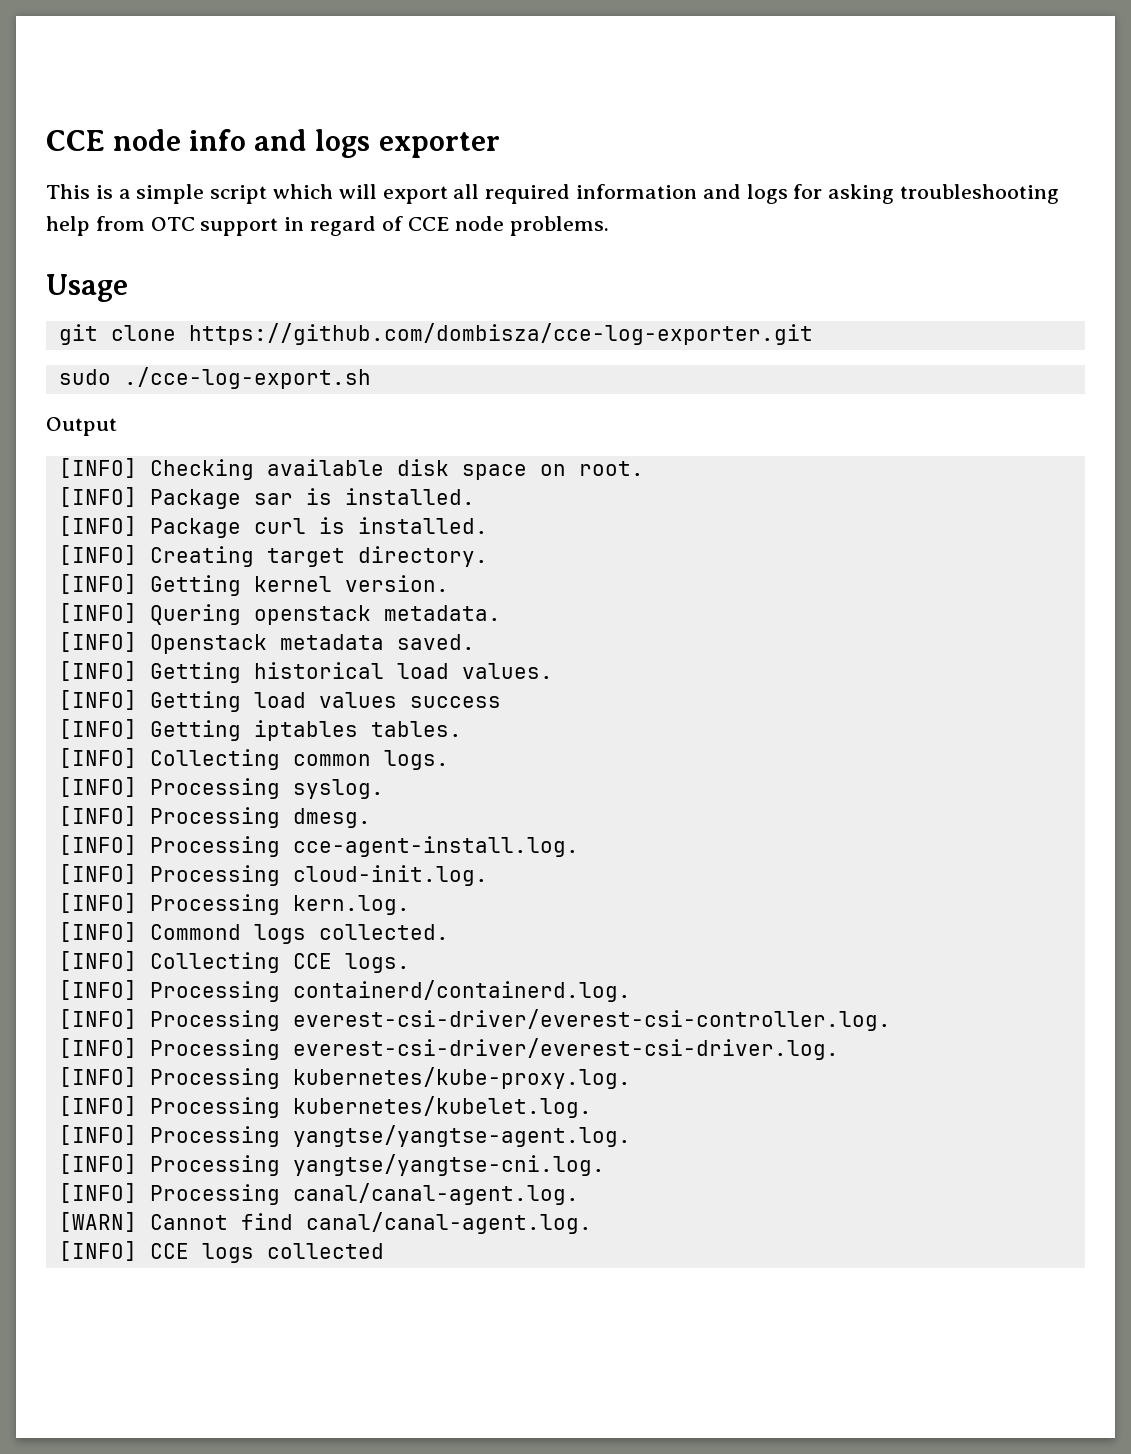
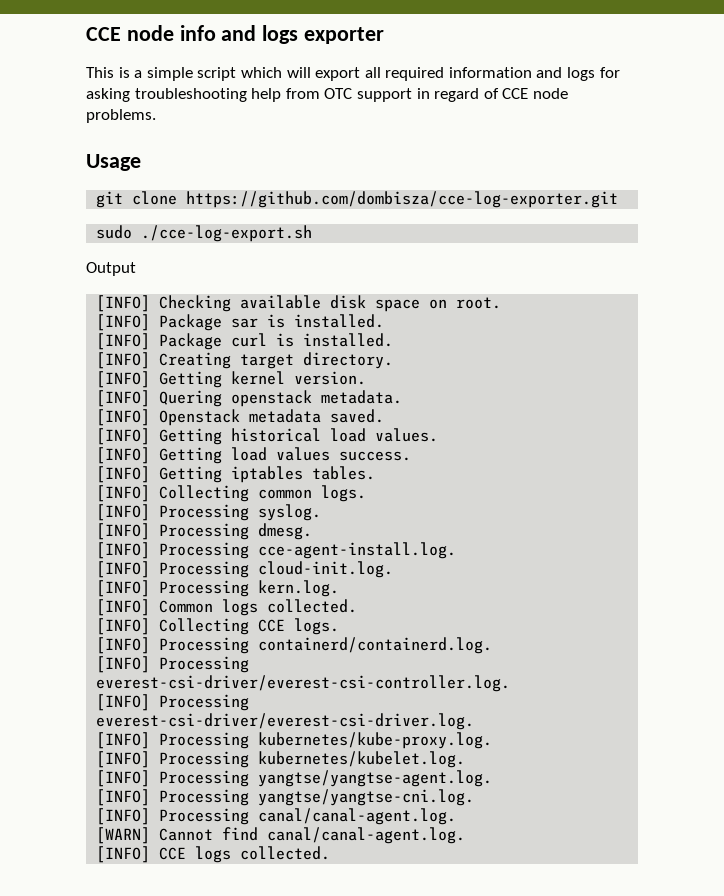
- [INFO] Getting load values success
+ [INFO] Getting load values success.
- [INFO] Commond logs collected.
+ [INFO] Common logs collected.
- [INFO] CCE logs collected
+ [INFO] CCE logs collected.

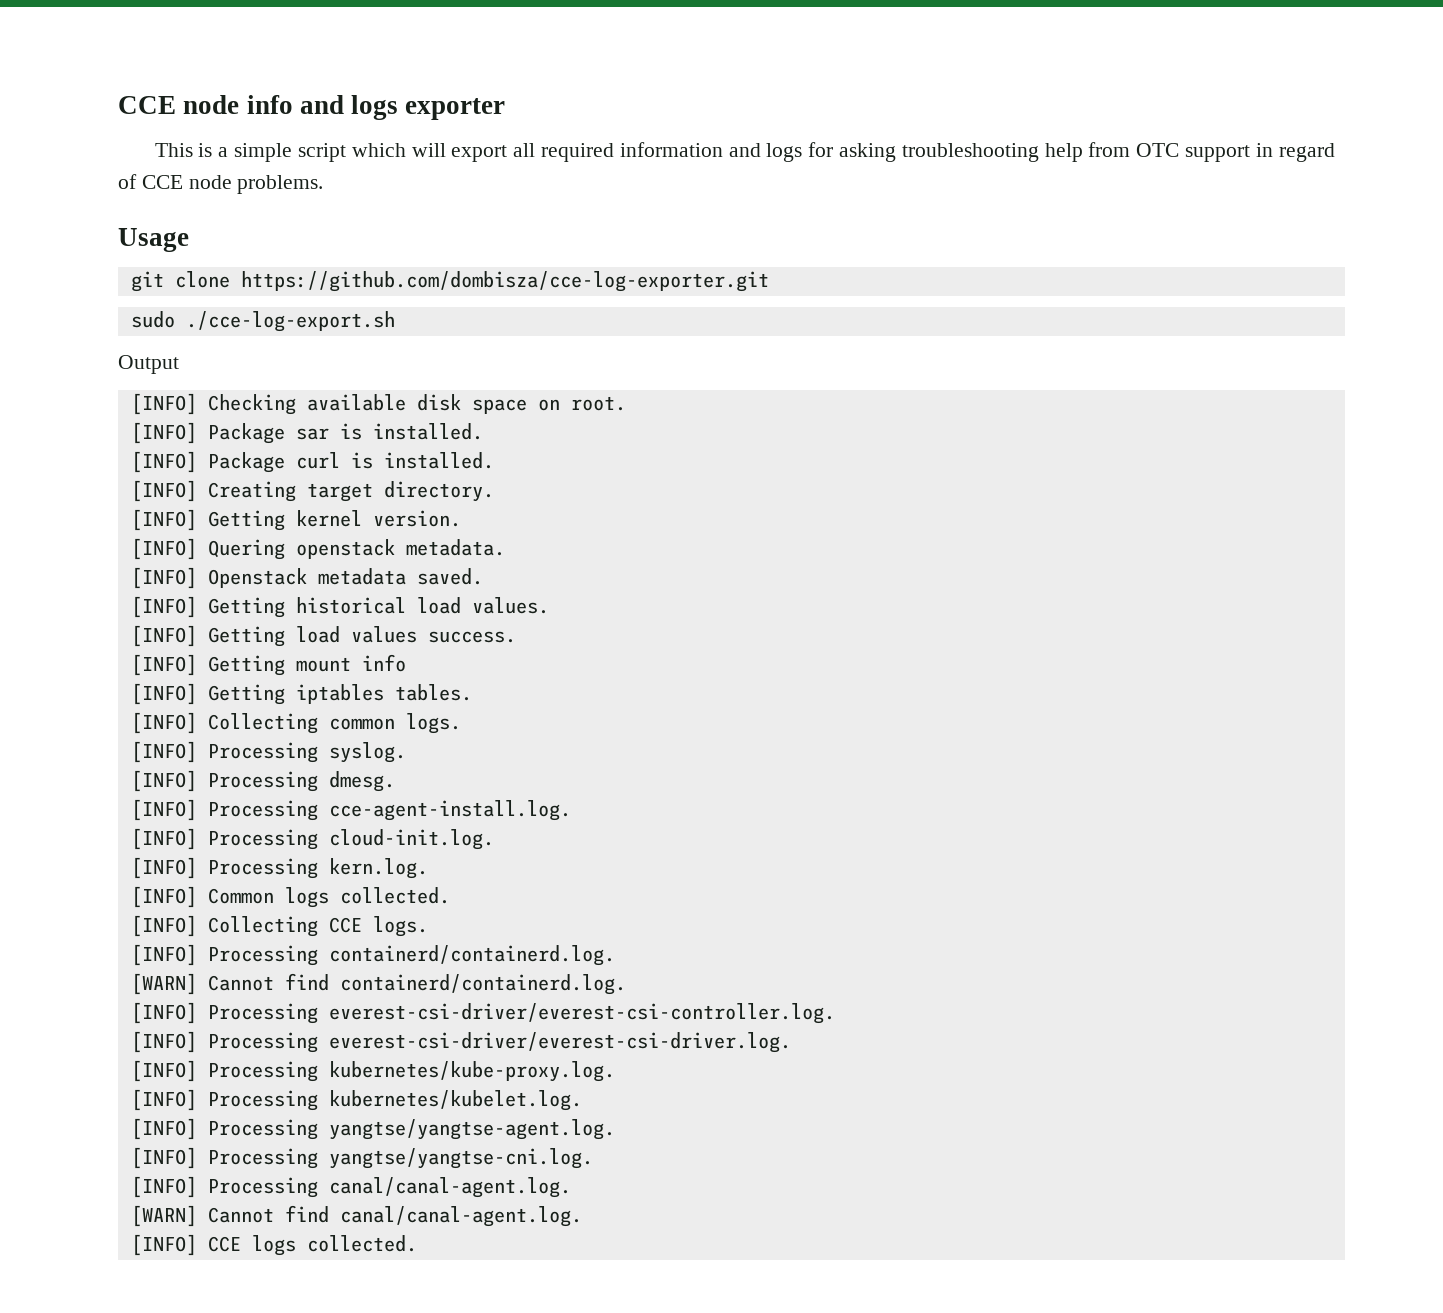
+ [INFO] Getting mount info
+ [WARN] Cannot find containerd/containerd.log.

